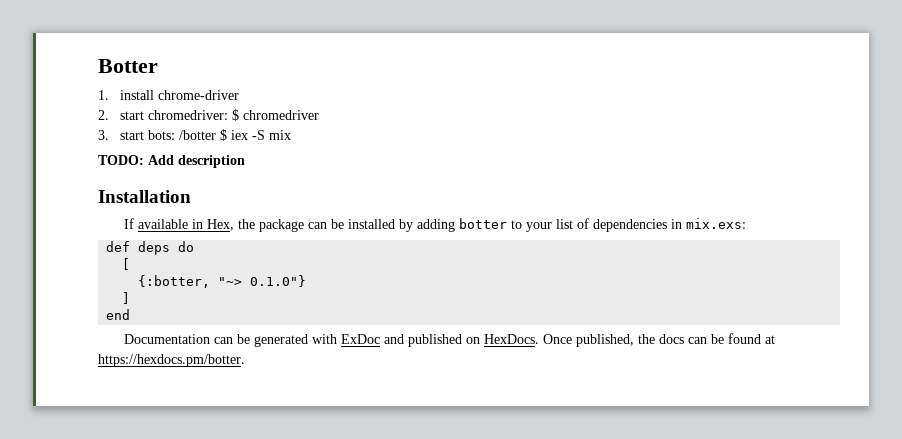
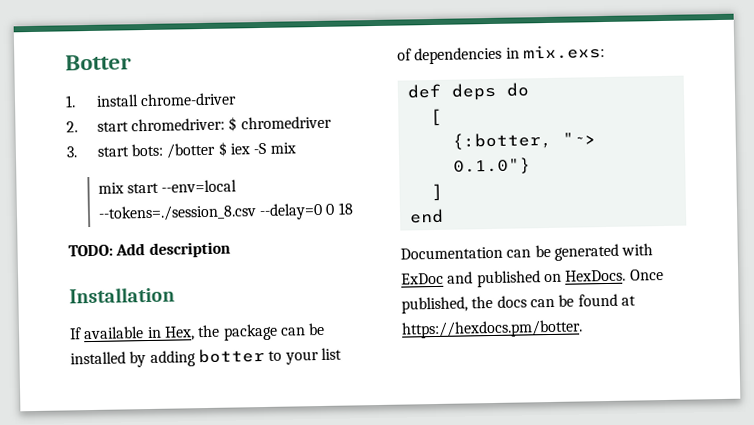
+ mix start --env=local --tokens=./session_8.csv --delay=0 0 18

